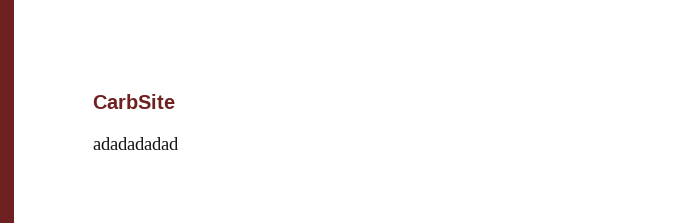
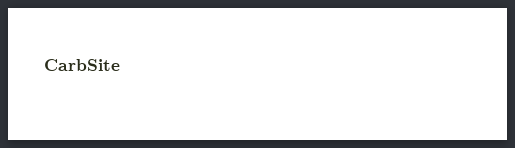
- adadadadad

